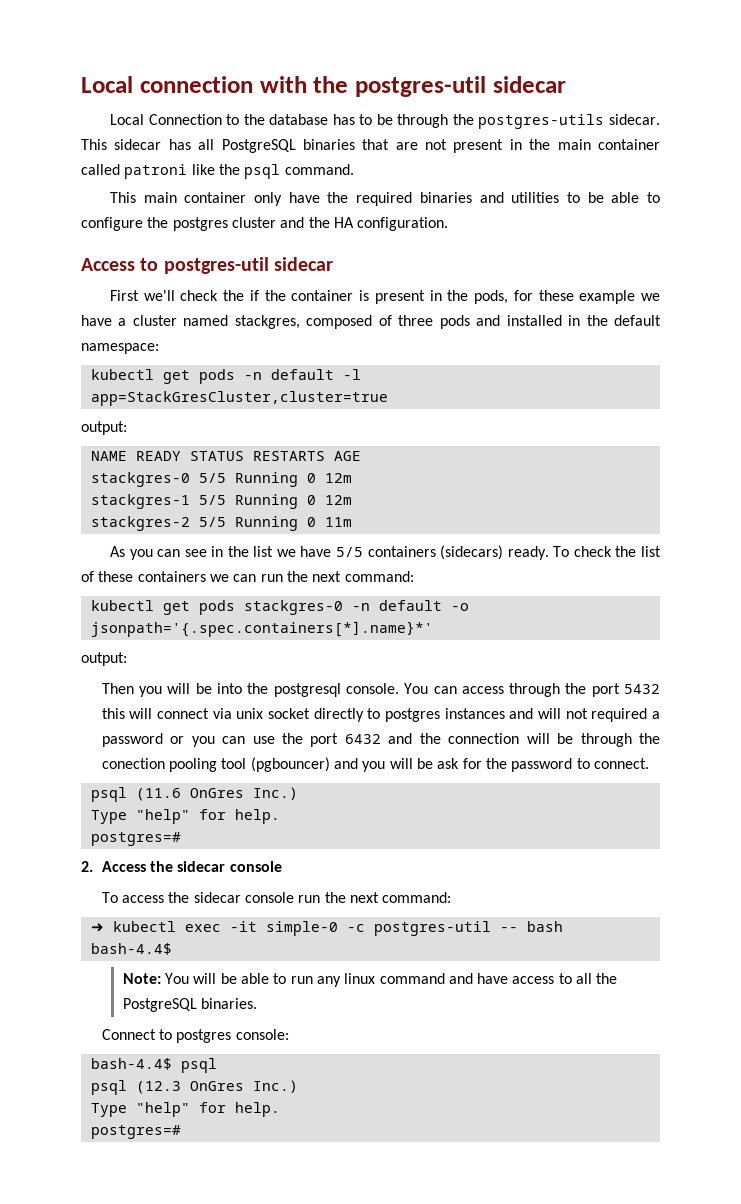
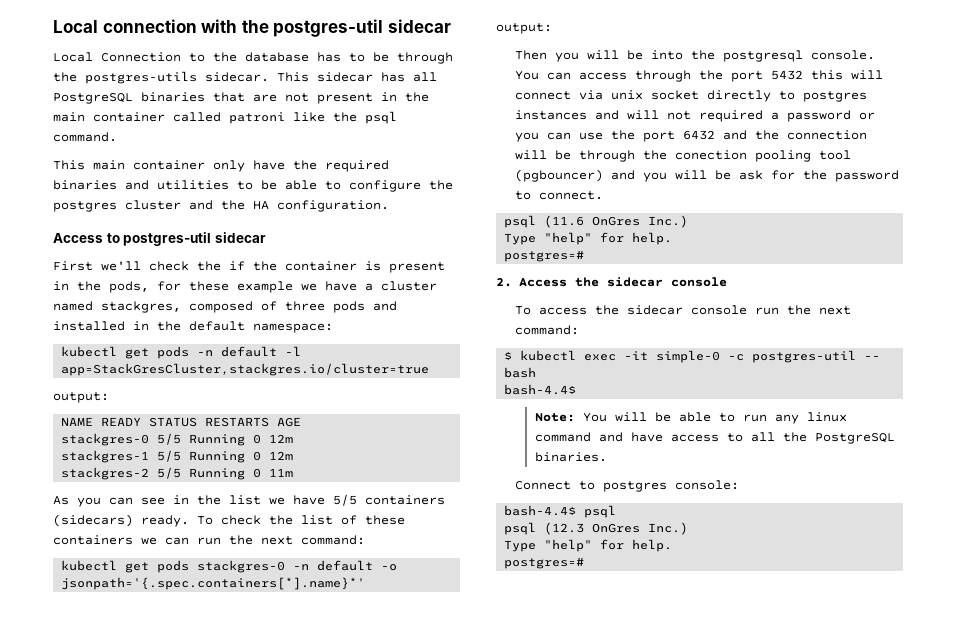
- kubectl get pods -n default -l app=StackGresCluster,cluster=true
+ kubectl get pods -n default -l app=StackGresCluster,stackgres.io/cluster=true
- ➜ kubectl exec -it simple-0 -c postgres-util -- bash
+ $ kubectl exec -it simple-0 -c postgres-util -- bash

